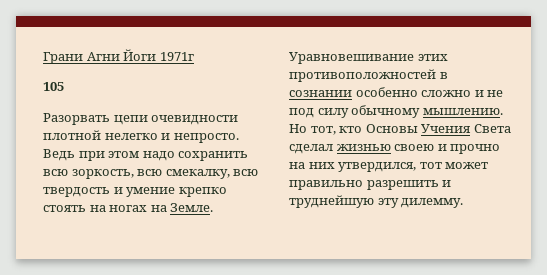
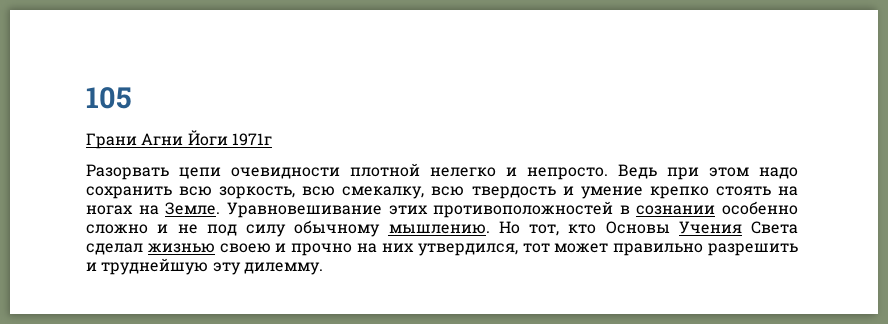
+ 105
- 105

